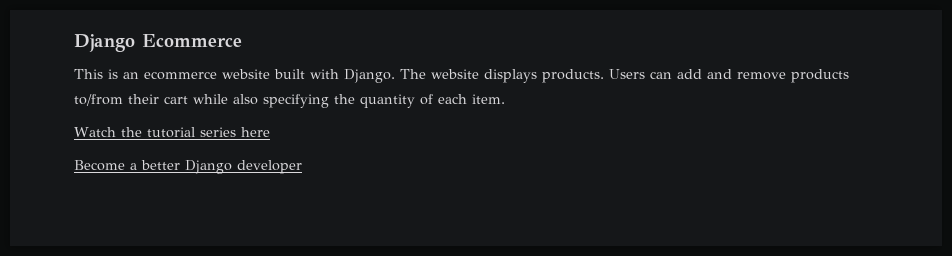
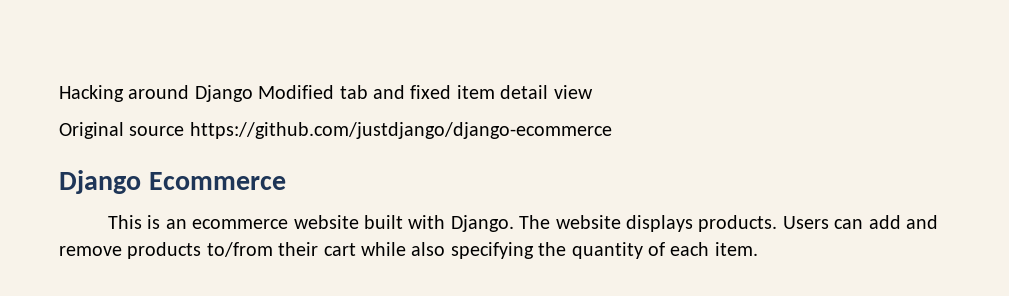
+ Hacking around Django Modified tab and fixed item detail view
+ Original source https://github.com/justdjango/django-ecommerce
- Watch the tutorial series here
- Become a better Django developer

